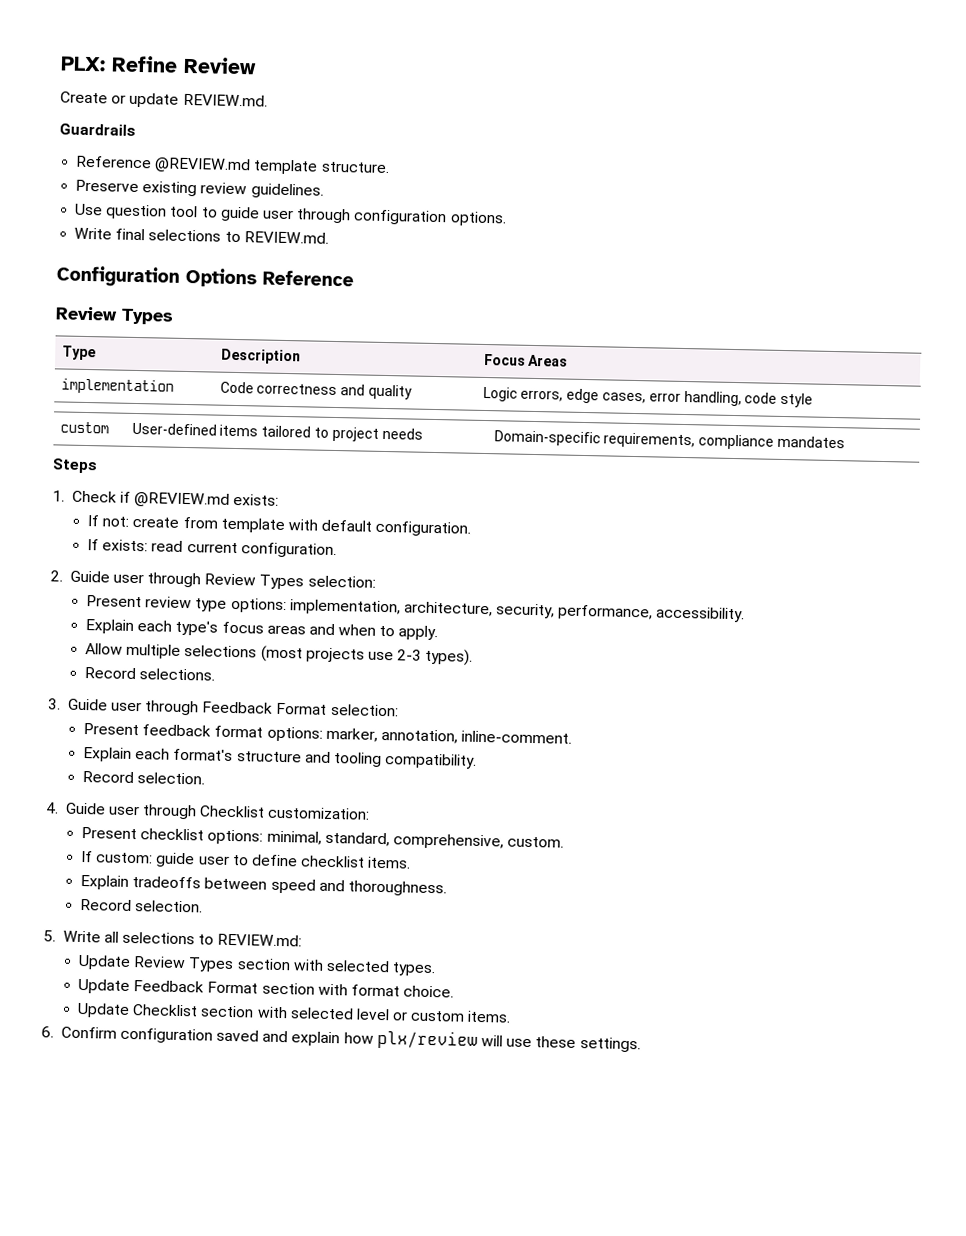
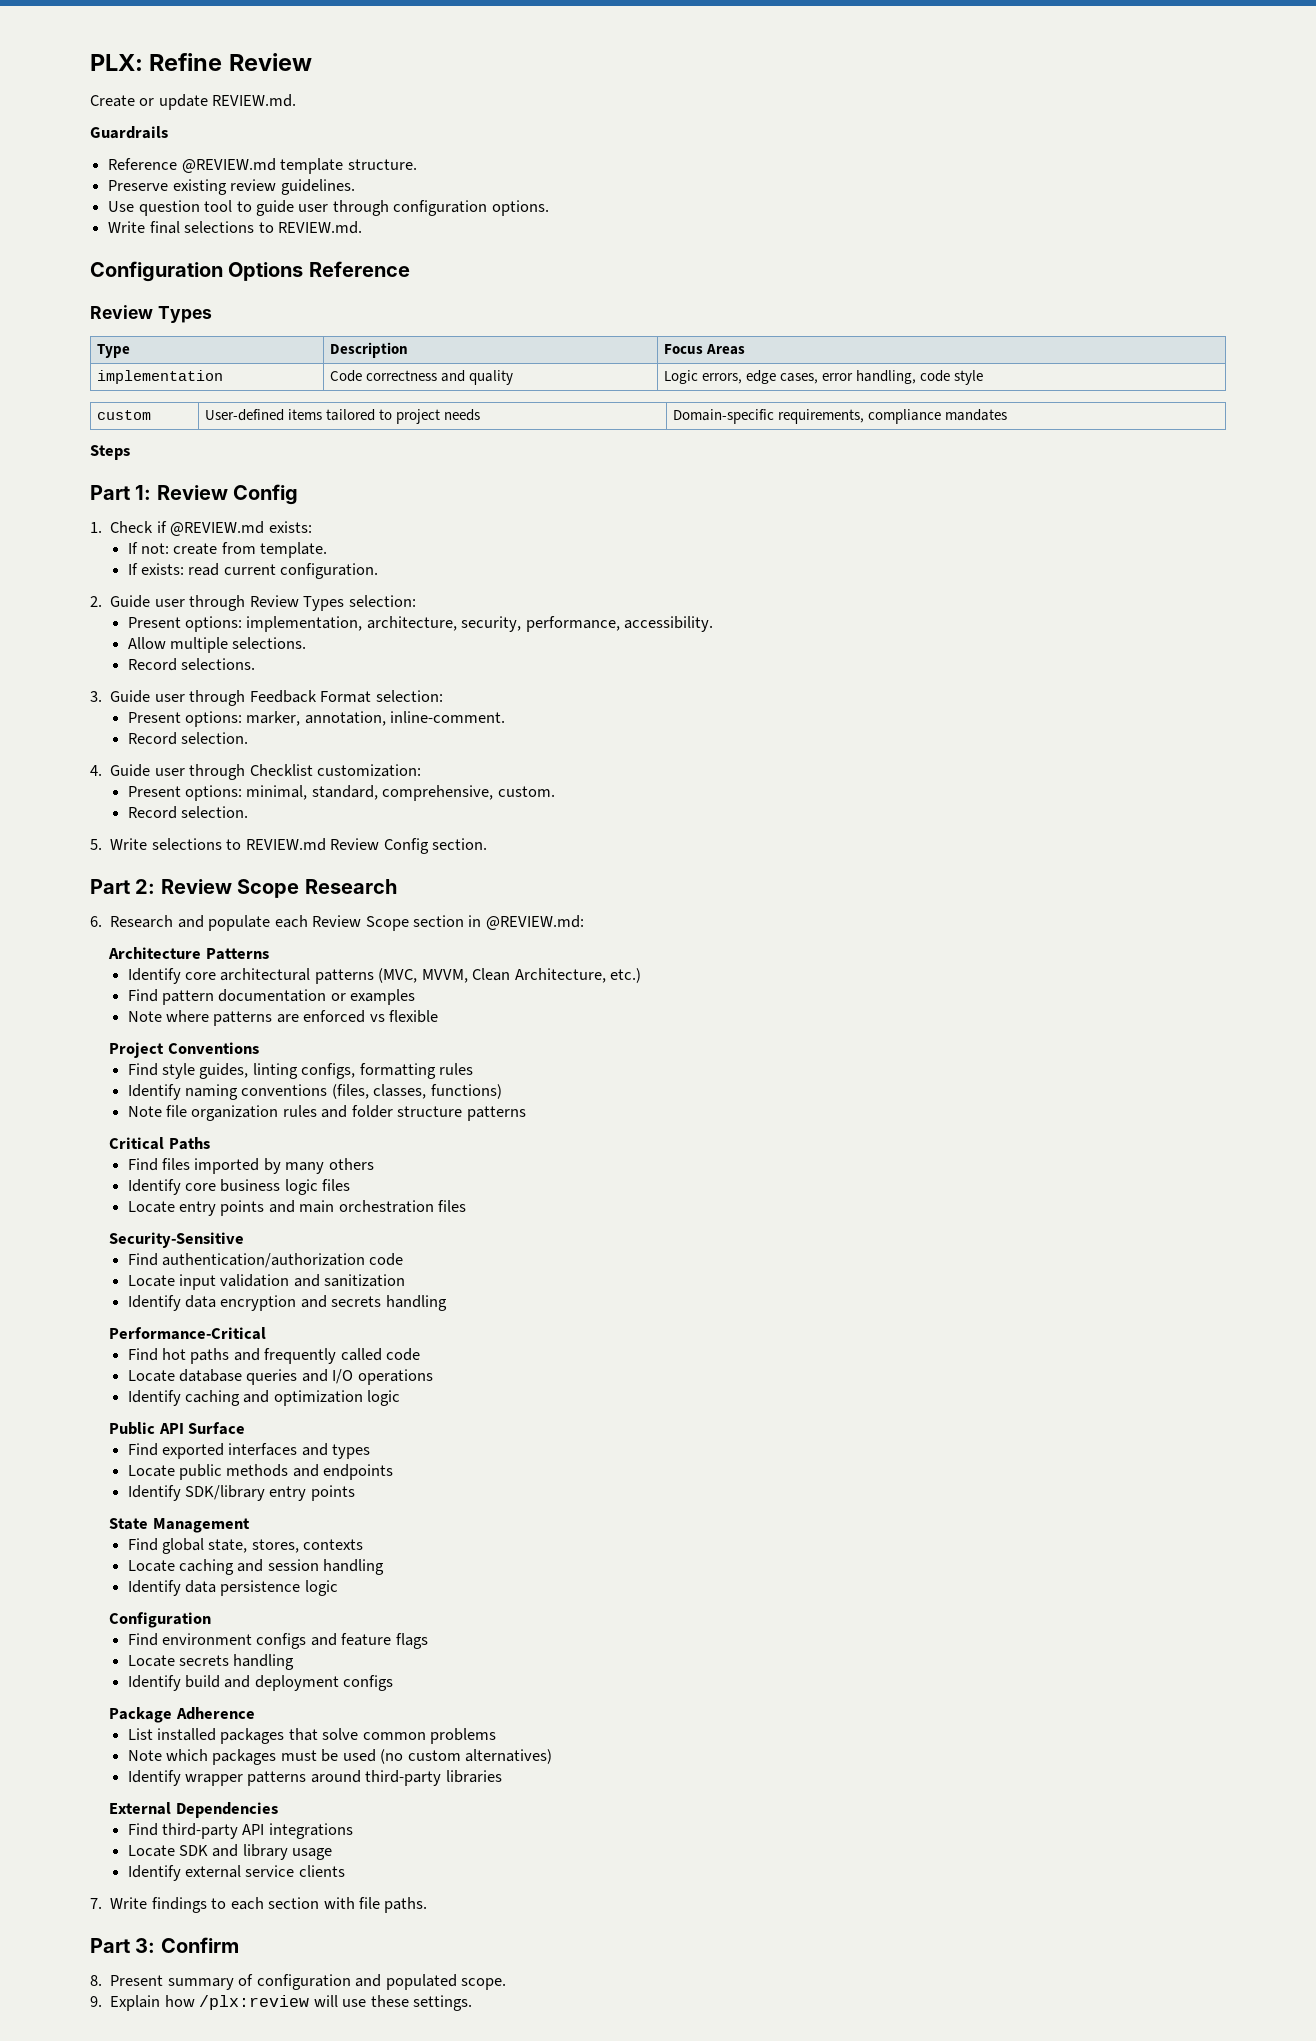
+ Part 1: Review Config
- If not: create from template with default configuration.
+ If not: create from template.
- Present review type options: implementation, architecture, security, performance, accessibility.
+ Present options: implementation, architecture, security, performance, accessibility.
- Explain each type's focus areas and when to apply.
- Allow multiple selections (most projects use 2-3 types).
+ Allow multiple selections.
- Present feedback format options: marker, annotation, inline-comment.
+ Present options: marker, annotation, inline-comment.
- Explain each format's structure and tooling compatibility.
- Present checklist options: minimal, standard, comprehensive, custom.
+ Present options: minimal, standard, comprehensive, custom.
- If custom: guide user to define checklist items.
- Explain tradeoffs between speed and thoroughness.
- 5. Write all selections to REVIEW.md:
- Update Review Types section with selected types.
- Update Feedback Format section with format choice.
- Update Checklist section with selected level or custom items.
- 6. Confirm configuration saved and explain how plx/review will use these settings.
+ 5. Write selections to REVIEW.md Review Config section.
+ Part 2: Review Scope Research
+ 6. Research and populate each Review Scope section in @REVIEW.md:
+ Architecture Patterns
+ Identify core architectural patterns (MVC, MVVM, Clean Architecture, etc.)
+ Find pattern documentation or examples
+ Note where patterns are enforced vs flexible
+ Project Conventions
+ Find style guides, linting configs, formatting rules
+ Identify naming conventions (files, classes, functions)
+ Note file organization rules and folder structure patterns
+ Critical Paths
+ Find files imported by many others
+ Identify core business logic files
+ Locate entry points and main orchestration files
+ Security-Sensitive
+ Find authentication/authorization code
+ Locate input validation and sanitization
+ Identify data encryption and secrets handling
+ Performance-Critical
+ Find hot paths and frequently called code
+ Locate database queries and I/O operations
+ Identify caching and optimization logic
+ Public API Surface
+ Find exported interfaces and types
+ Locate public methods and endpoints
+ Identify SDK/library entry points
+ State Management
+ Find global state, stores, contexts
+ Locate caching and session handling
+ Identify data persistence logic
+ Configuration
+ Find environment configs and feature flags
+ Locate secrets handling
+ Identify build and deployment configs
+ Package Adherence
+ List installed packages that solve common problems
+ Note which packages must be used (no custom alternatives)
+ Identify wrapper patterns around third-party libraries
+ External Dependencies
+ Find third-party API integrations
+ Locate SDK and library usage
+ Identify external service clients
+ 7. Write findings to each section with file paths.
+ Part 3: Confirm
+ 8. Present summary of configuration and populated scope.
+ 9. Explain how /plx:review will use these settings.

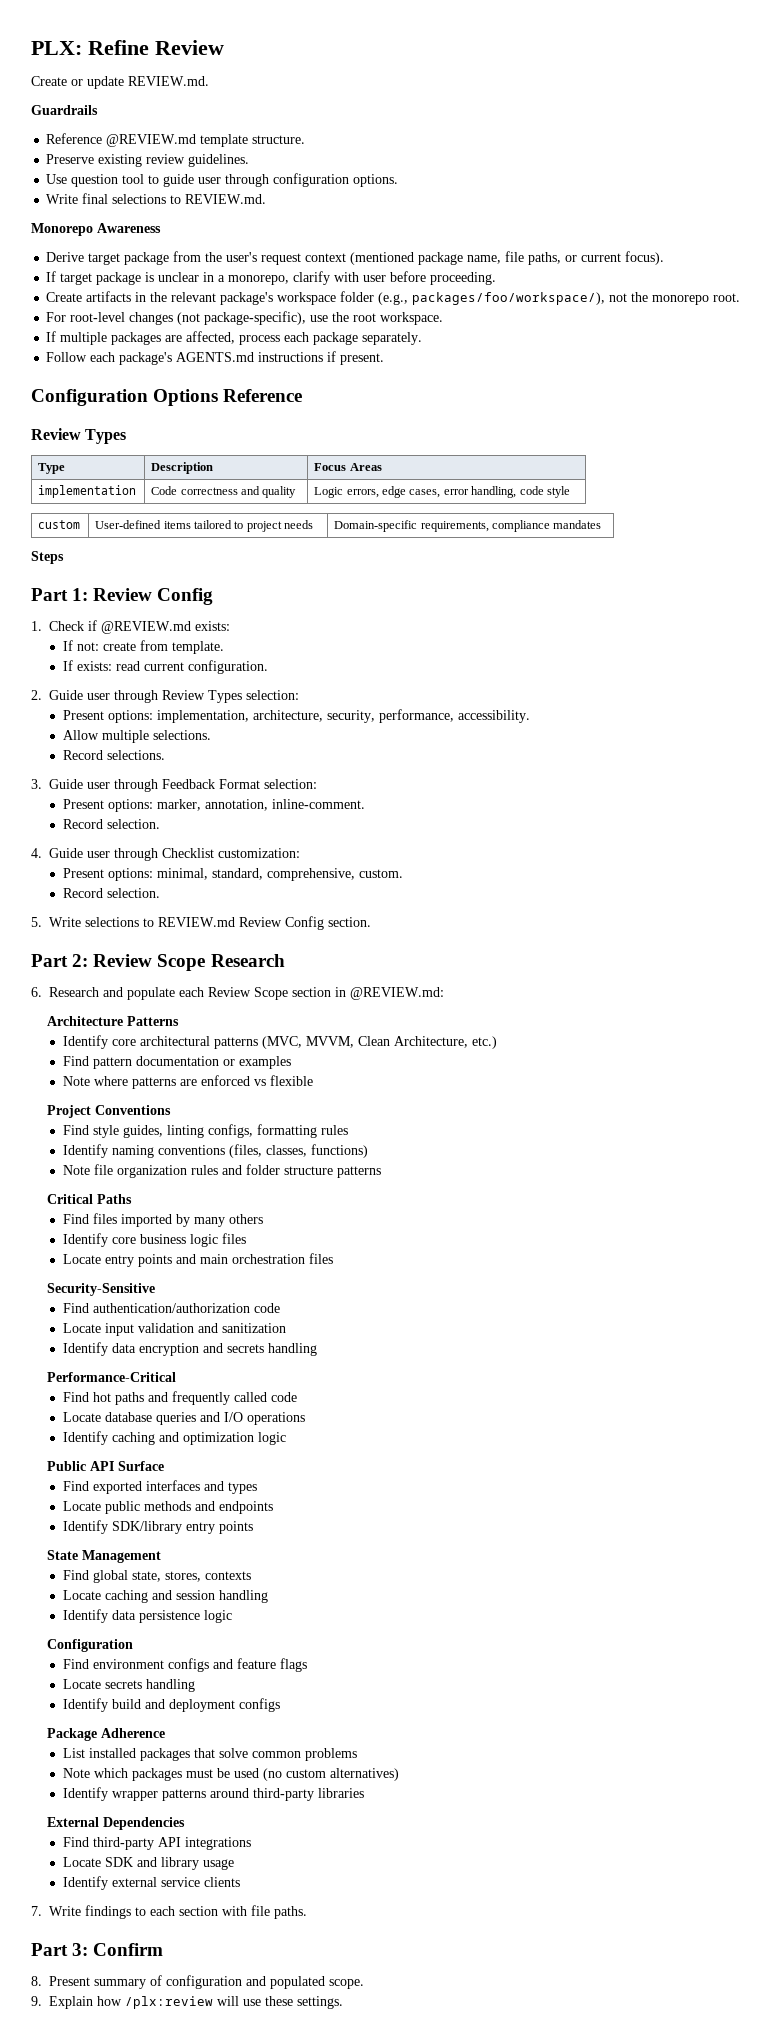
+ Monorepo Awareness
+ Derive target package from the user's request context (mentioned package name, file paths, or current focus).
+ If target package is unclear in a monorepo, clarify with user before proceeding.
+ Create artifacts in the relevant package's workspace folder (e.g., packages/foo/workspace/), not the monorepo root.
+ For root-level changes (not package-specific), use the root workspace.
+ If multiple packages are affected, process each package separately.
+ Follow each package's AGENTS.md instructions if present.

